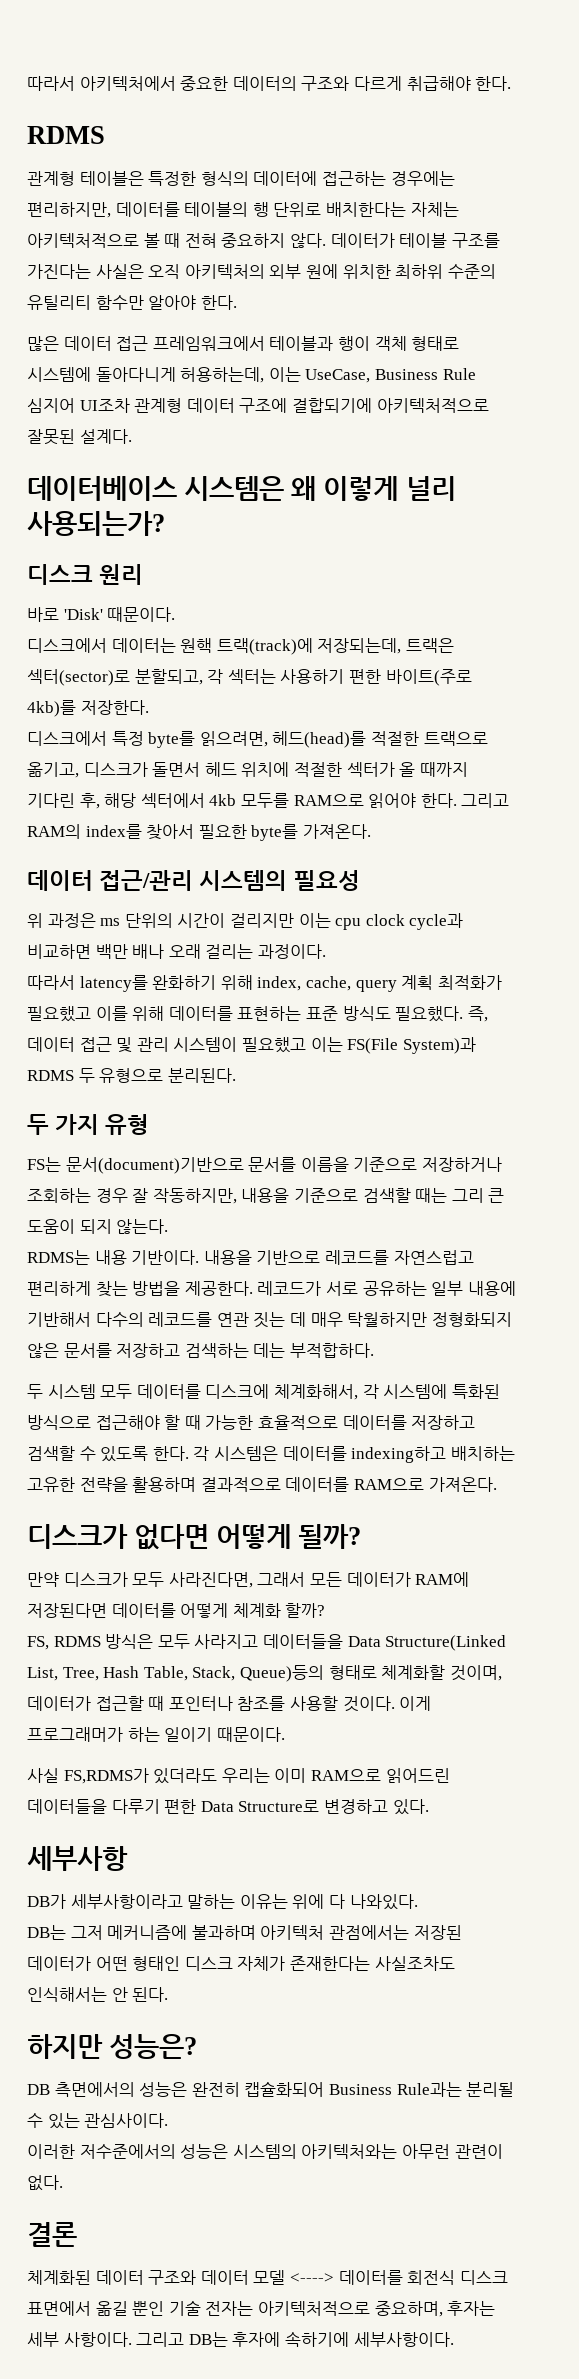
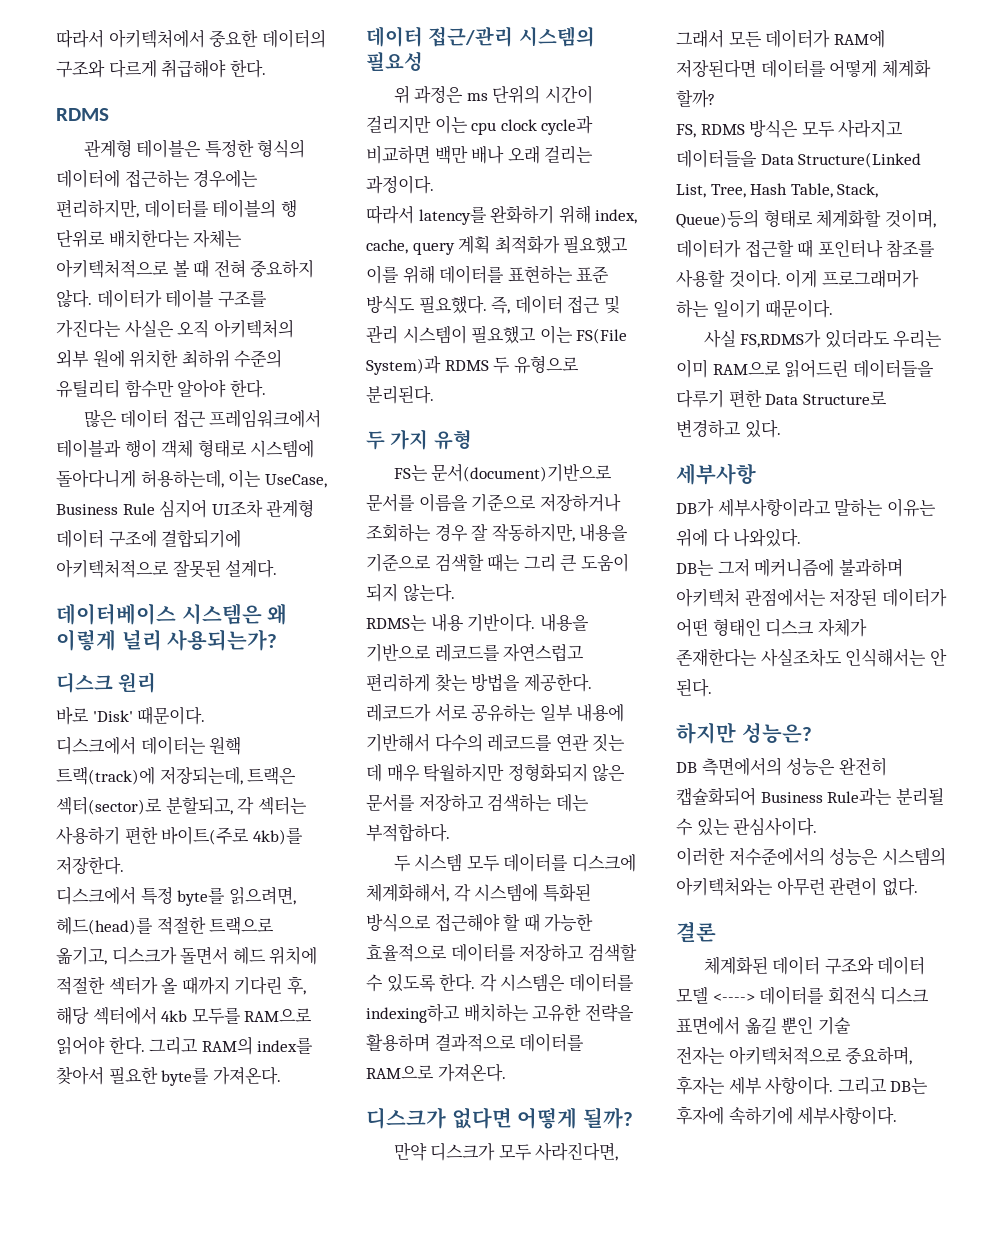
- 체계화된 데이터 구조와 데이터 모델 <----> 데이터를 회전식 디스크 표면에서 옮길 뿐인 기술 전자는 아키텍처적으로 중요하며, 후자는 세부 사항이다.
+ 체계화된 데이터 구조와 데이터 모델 <----> 데이터를 회전식 디스크 표면에서 옮길 뿐인 기술
+ 전자는 아키텍처적으로 중요하며, 후자는 세부 사항이다.

